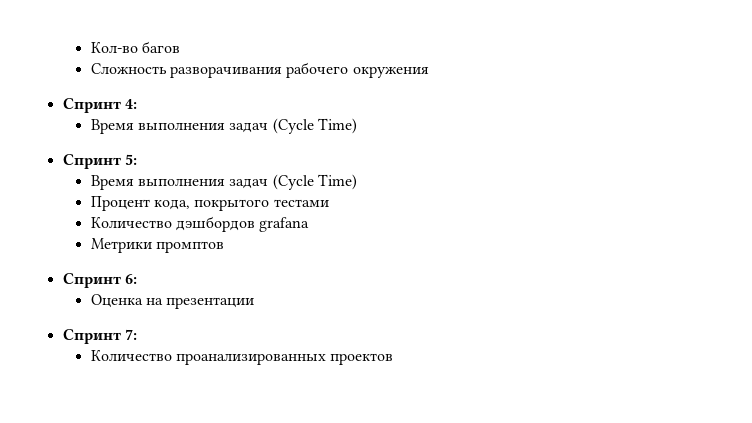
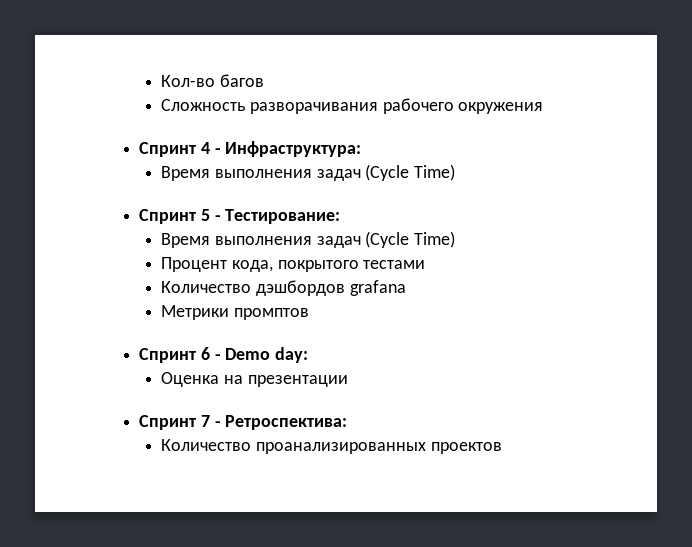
- Спринт 4:
+ Спринт 4 - Инфраструктура:
- Спринт 5:
+ Спринт 5 - Тестирование:
- Спринт 6:
+ Спринт 6 - Demo day:
- Спринт 7:
+ Спринт 7 - Ретроспектива:

